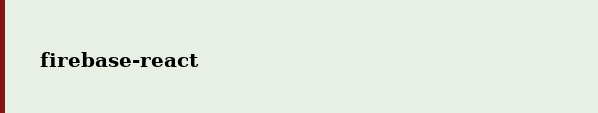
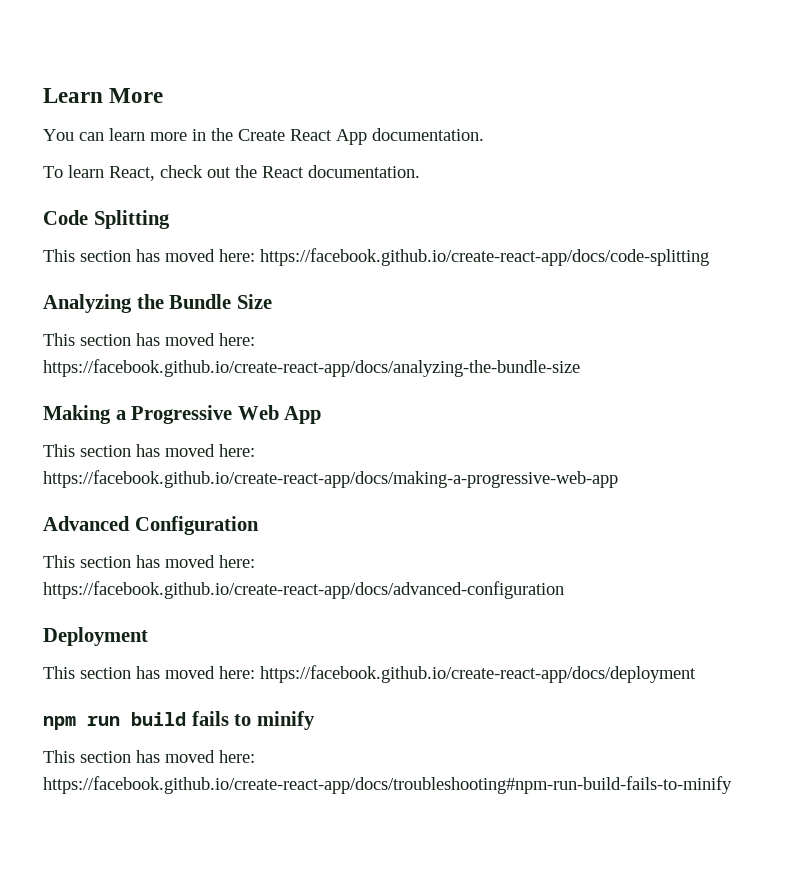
- firebase-react
+ Learn More
+ You can learn more in the Create React App documentation.
+ To learn React, check out the React documentation.
+ Code Splitting
+ This section has moved here: https://facebook.github.io/create-react-app/docs/code-splitting
+ Analyzing the Bundle Size
+ This section has moved here: https://facebook.github.io/create-react-app/docs/analyzing-the-bundle-size
+ Making a Progressive Web App
+ This section has moved here: https://facebook.github.io/create-react-app/docs/making-a-progressive-web-app
+ Advanced Configuration
+ This section has moved here: https://facebook.github.io/create-react-app/docs/advanced-configuration
+ Deployment
+ This section has moved here: https://facebook.github.io/create-react-app/docs/deployment
+ npm run build fails to minify
+ This section has moved here: https://facebook.github.io/create-react-app/docs/troubleshooting#npm-run-build-fails-to-minify

